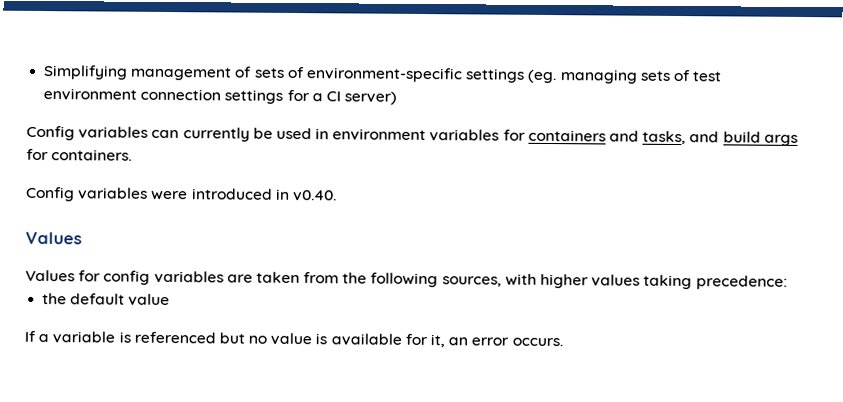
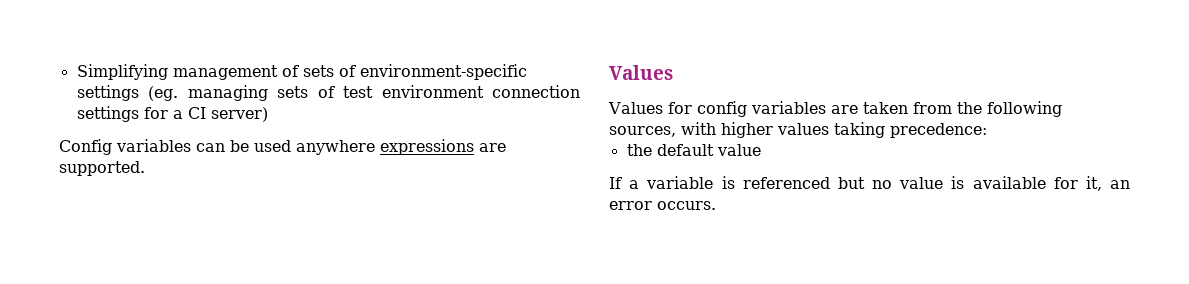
- Config variables can currently be used in environment variables for containers and tasks, and build args for containers.
- Config variables were introduced in v0.40.
+ Config variables can be used anywhere expressions are supported.

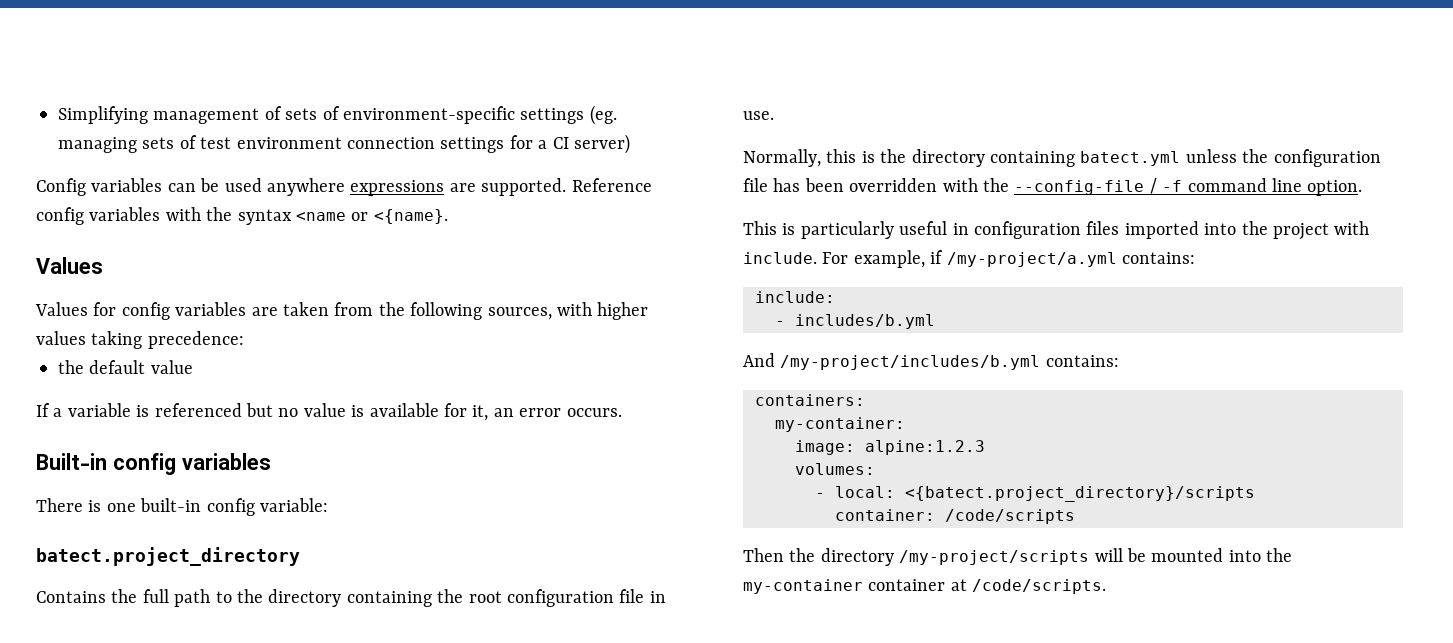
+ Reference config variables with the syntax <name or <{name}.
+ Built-in config variables
+ There is one built-in config variable:
+ batect.project_directory
+ Contains the full path to the directory containing the root configuration file in use.
+ Normally, this is the directory containing batect.yml unless the configuration file has been overridden with the --config-file / -f command line option.
+ This is particularly useful in configuration files imported into the project with include. For example, if /my-project/a.yml contains:
+ include:
+ - includes/b.yml
+ And /my-project/includes/b.yml contains:
+ containers:
+ my-container:
+ image: alpine:1.2.3
+ volumes:
+ - local: <{batect.project_directory}/scripts
+ container: /code/scripts
+ Then the directory /my-project/scripts will be mounted into the my-container container at /code/scripts.

